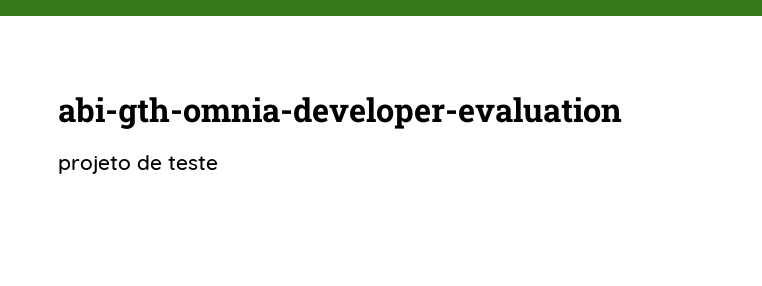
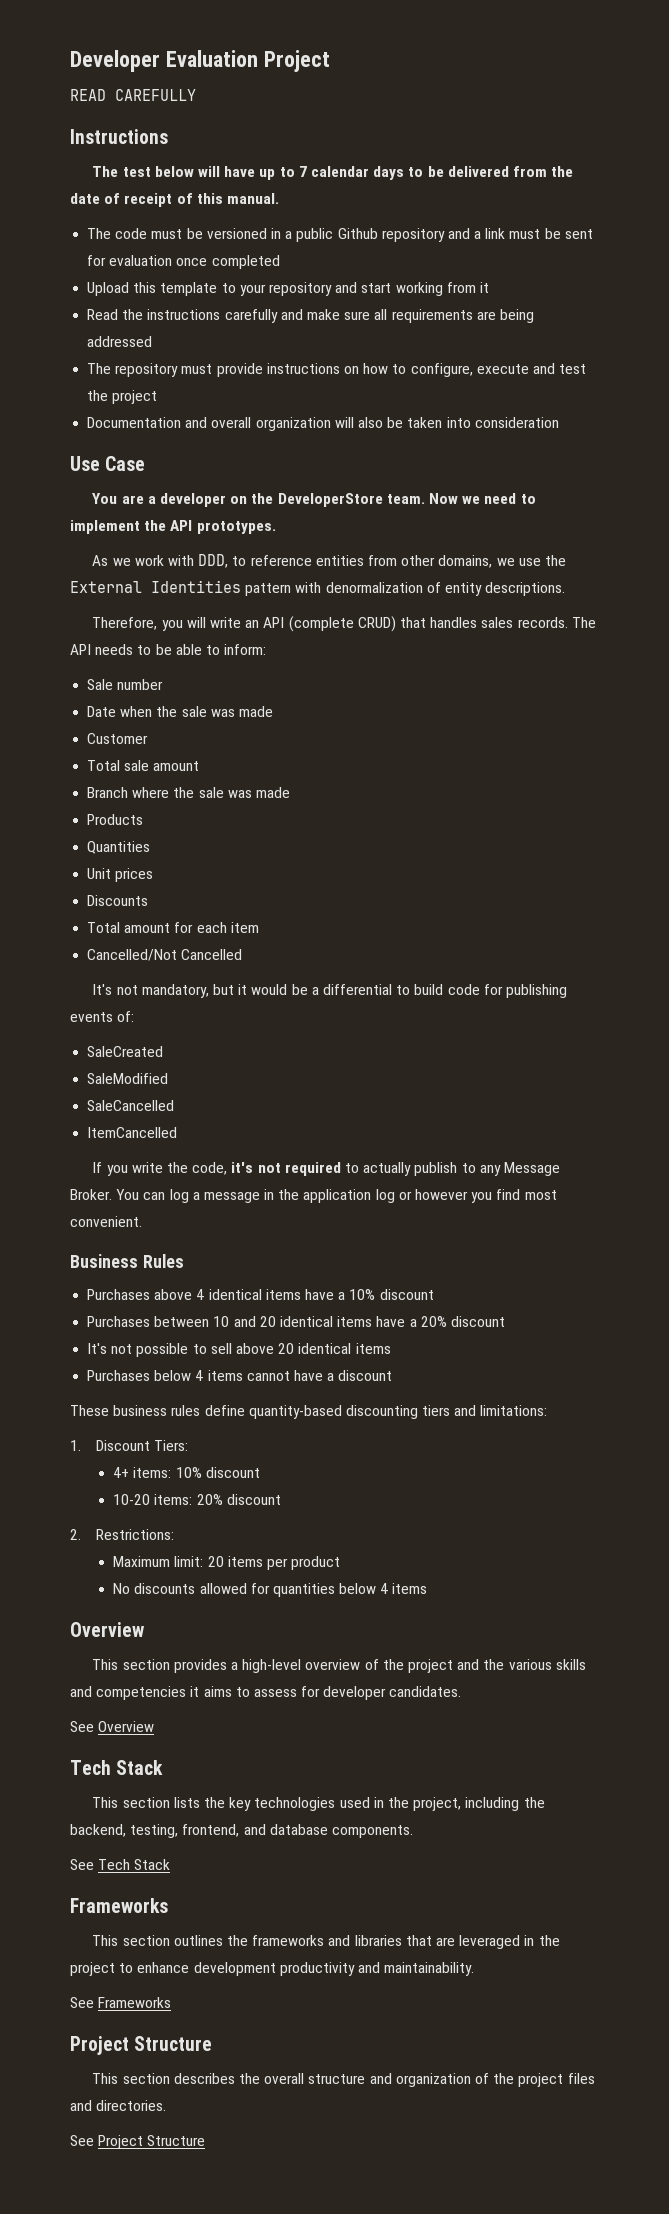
- abi-gth-omnia-developer-evaluation
- projeto de teste
+ Developer Evaluation Project
+ READ CAREFULLY
+ Instructions
+ The test below will have up to 7 calendar days to be delivered from the date of receipt of this manual.
+ The code must be versioned in a public Github repository and a link must be sent for evaluation once completed
+ Upload this template to your repository and start working from it
+ Read the instructions carefully and make sure all requirements are being addressed
+ The repository must provide instructions on how to configure, execute and test the project
+ Documentation and overall organization will also be taken into consideration
+ Use Case
+ You are a developer on the DeveloperStore team. Now we need to implement the API prototypes.
+ As we work with DDD, to reference entities from other domains, we use the External Identities pattern with denormalization of entity descriptions.
+ Therefore, you will write an API (complete CRUD) that handles sales records. The API needs to be able to inform:
+ Sale number
+ Date when the sale was made
+ Customer
+ Total sale amount
+ Branch where the sale was made
+ Products
+ Quantities
+ Unit prices
+ Discounts
+ Total amount for each item
+ Cancelled/Not Cancelled
+ It's not mandatory, but it would be a differential to build code for publishing events of:
+ SaleCreated
+ SaleModified
+ SaleCancelled
+ ItemCancelled
+ If you write the code, it's not required to actually publish to any Message Broker. You can log a message in the application log or however you find most convenient.
+ Business Rules
+ Purchases above 4 identical items have a 10% discount
+ Purchases between 10 and 20 identical items have a 20% discount
+ It's not possible to sell above 20 identical items
+ Purchases below 4 items cannot have a discount
+ These business rules define quantity-based discounting tiers and limitations:
+ 1. Discount Tiers:
+ 4+ items: 10% discount
+ 10-20 items: 20% discount
+ 2. Restrictions:
+ Maximum limit: 20 items per product
+ No discounts allowed for quantities below 4 items
+ Overview
+ This section provides a high-level overview of the project and the various skills and competencies it aims to assess for developer candidates.
+ See Overview
+ Tech Stack
+ This section lists the key technologies used in the project, including the backend, testing, frontend, and database components.
+ See Tech Stack
+ Frameworks
+ This section outlines the frameworks and libraries that are leveraged in the project to enhance development productivity and maintainability.
+ See Frameworks
+ Project Structure
+ This section describes the overall structure and organization of the project files and directories.
+ See Project Structure

